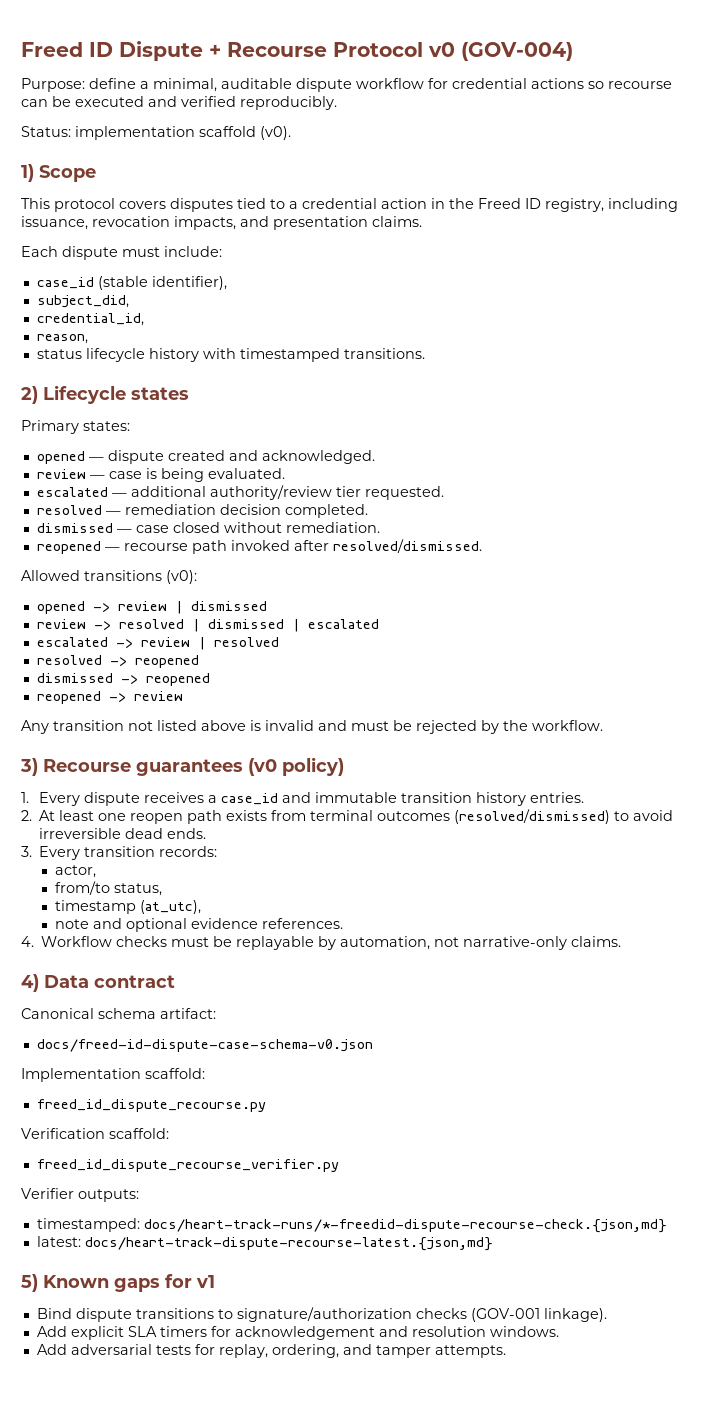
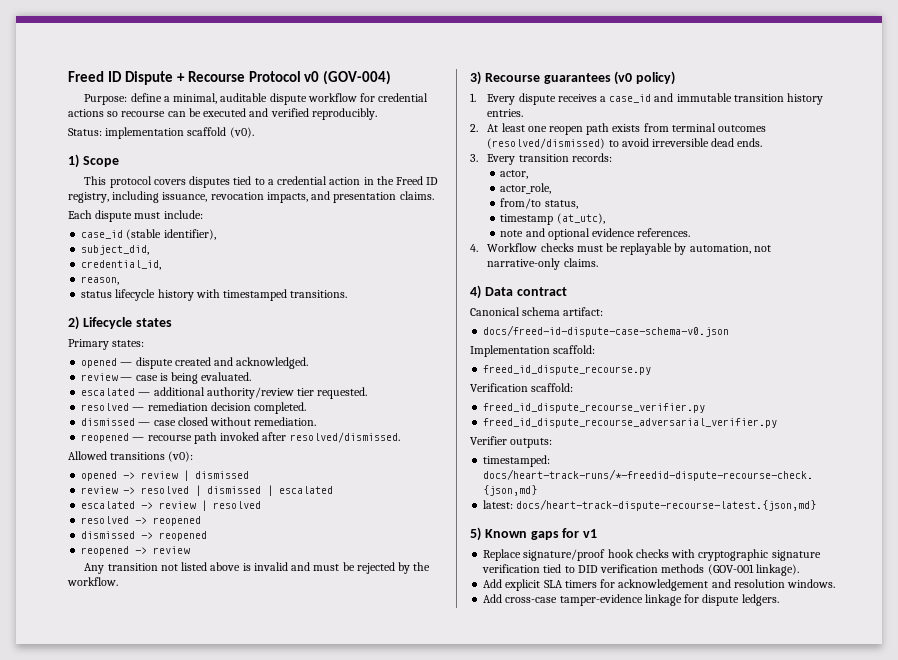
+ actor_role,
+ freed_id_dispute_recourse_adversarial_verifier.py
- Bind dispute transitions to signature/authorization checks (GOV-001 linkage).
+ Replace signature/proof hook checks with cryptographic signature verification tied to DID verification methods (GOV-001 linkage).
- Add adversarial tests for replay, ordering, and tamper attempts.
+ Add cross-case tamper-evidence linkage for dispute ledgers.

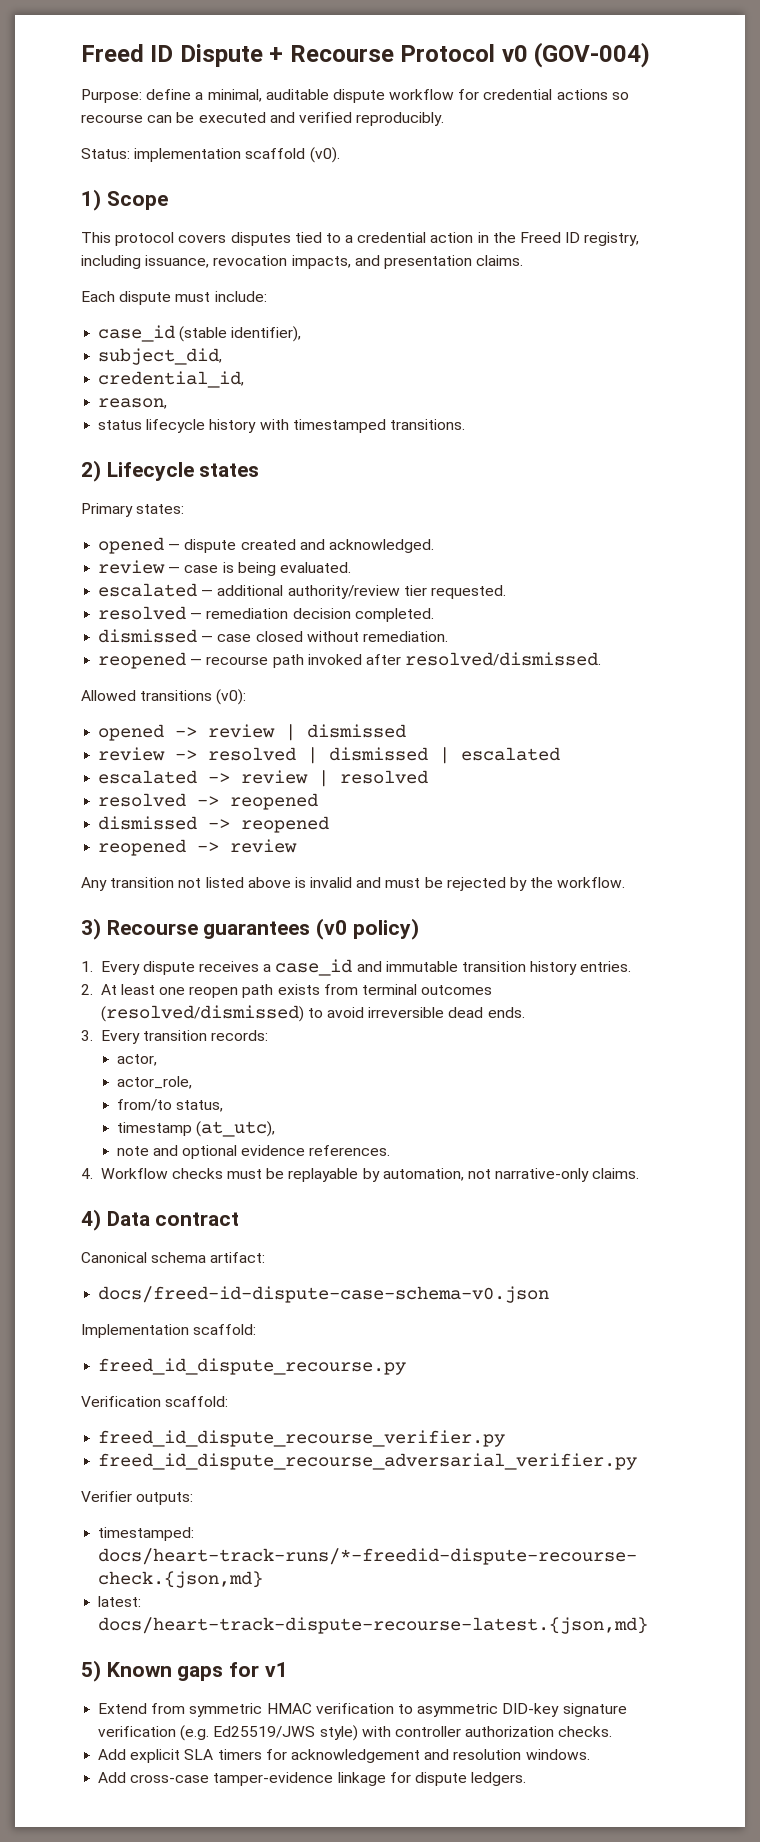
- Replace signature/proof hook checks with cryptographic signature verification tied to DID verification methods (GOV-001 linkage).
+ Extend from symmetric HMAC verification to asymmetric DID-key signature verification (e.g. Ed25519/JWS style) with controller authorization checks.

